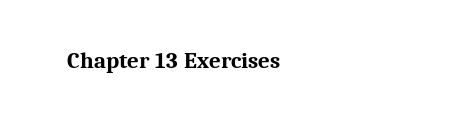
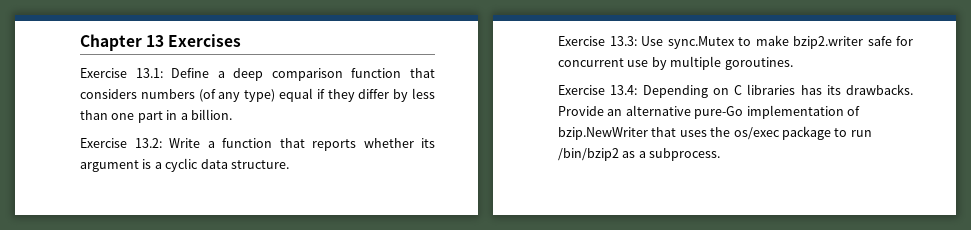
+ Exercise 13.1: Define a deep comparison function that considers numbers (of any type) equal if they differ by less than one part in a billion.
+ Exercise 13.2: Write a function that reports whether its argument is a cyclic data structure.
+ Exercise 13.3: Use sync.Mutex to make bzip2.writer safe for concurrent use by multiple goroutines.
+ Exercise 13.4: Depending on C libraries has its drawbacks. Provide an alternative pure-Go implementation of bzip.NewWriter that uses the os/exec package to run /bin/bzip2 as a subprocess.

